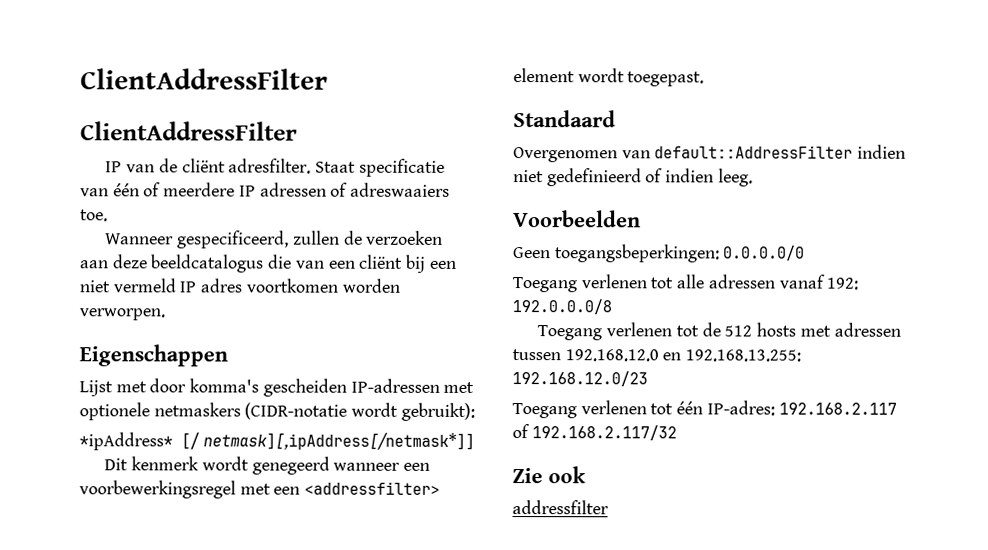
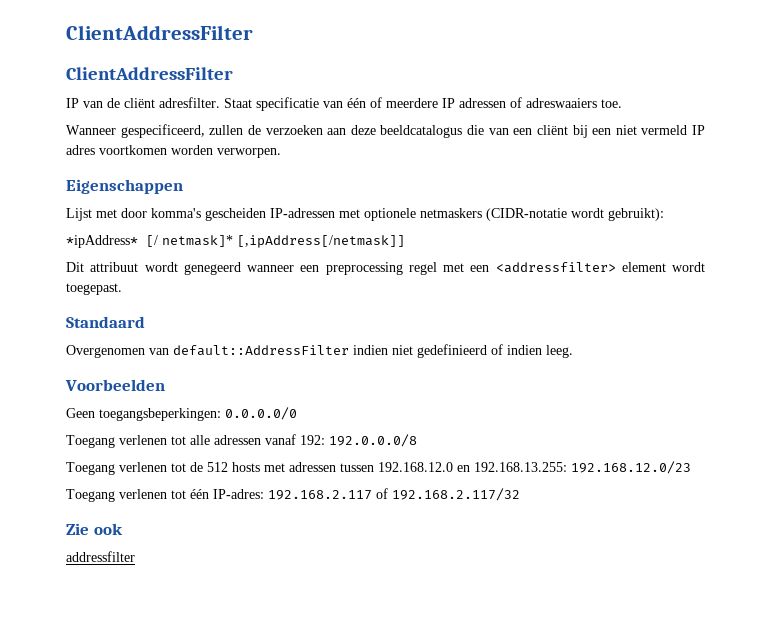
- *ipAddress* [/ netmask][,ipAddress[/netmask*]]
+ *ipAddress* [/ netmask]* [,ipAddress[/netmask]]
- Dit kenmerk wordt genegeerd wanneer een voorbewerkingsregel met een <addressfilter> element wordt toegepast.
+ Dit attribuut wordt genegeerd wanneer een preprocessing regel met een <addressfilter> element wordt toegepast.

